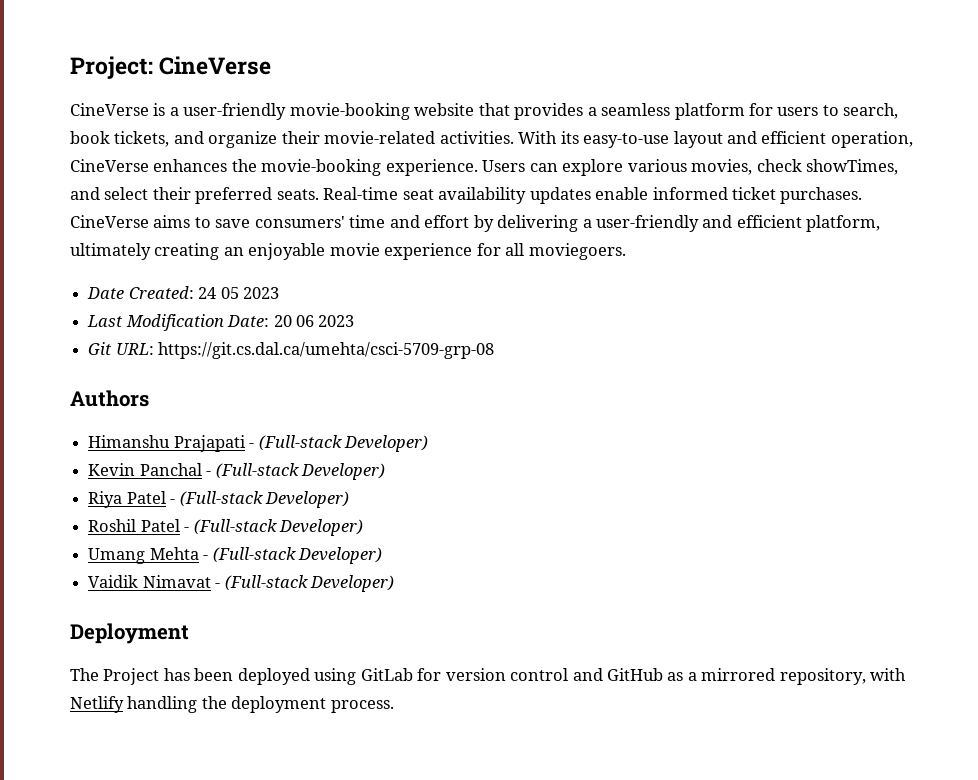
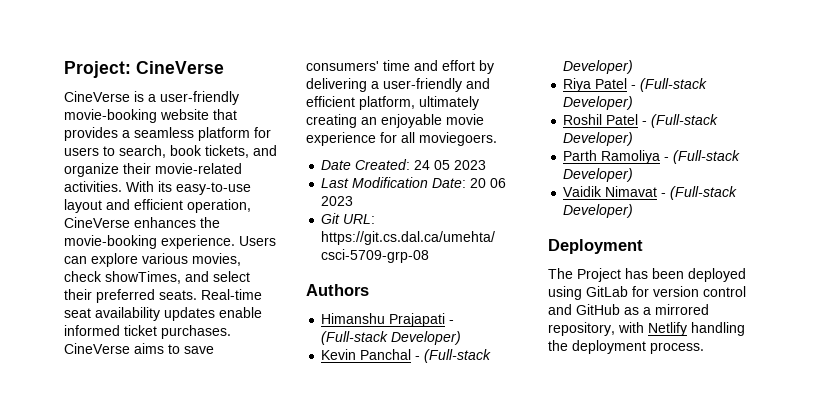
- Umang Mehta - (Full-stack Developer)
+ Parth Ramoliya - (Full-stack Developer)

